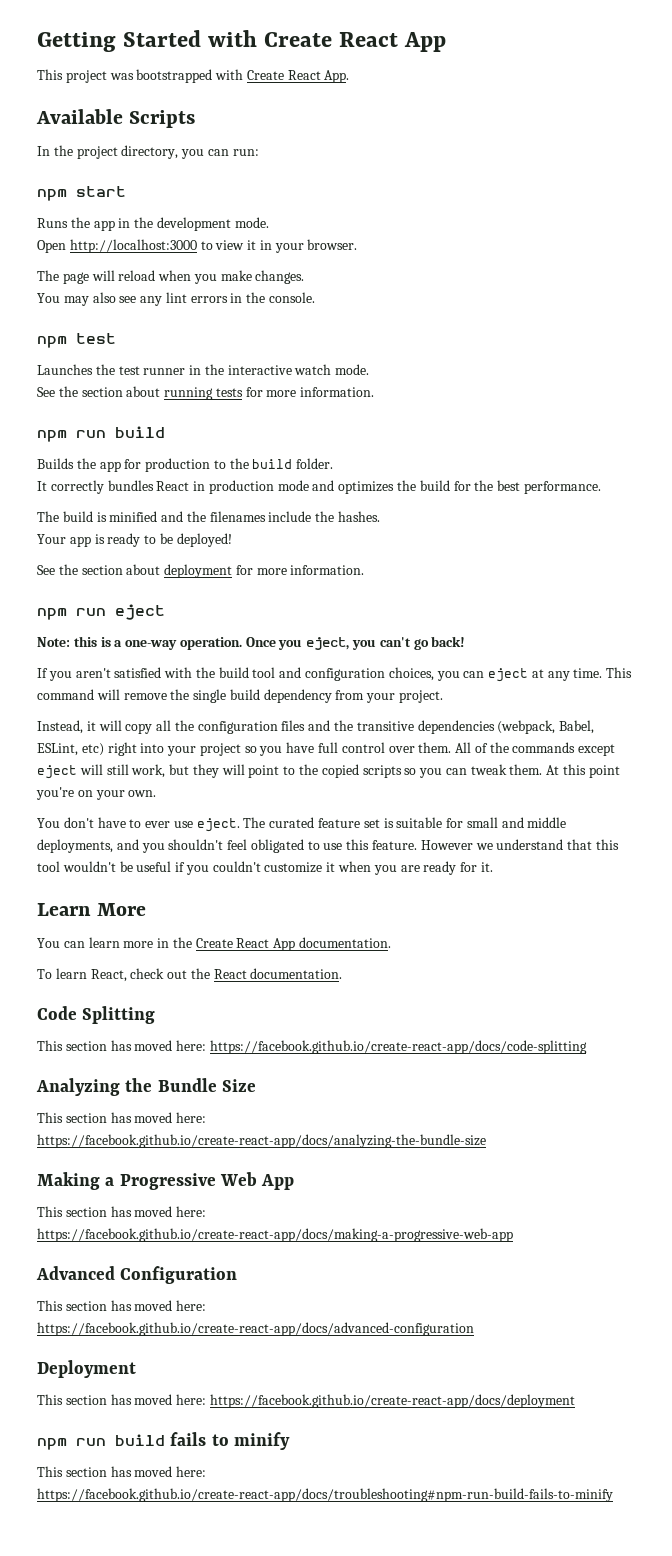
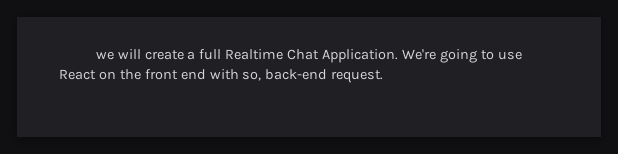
- Getting Started with Create React App
- This project was bootstrapped with Create React App.
- Available Scripts
- In the project directory, you can run:
- npm start
- Runs the app in the development mode.
- Open http://localhost:3000 to view it in your browser.
- The page will reload when you make changes.
- You may also see any lint errors in the console.
- npm test
- Launches the test runner in the interactive watch mode.
- See the section about running tests for more information.
- npm run build
- Builds the app for production to the build folder.
- It correctly bundles React in production mode and optimizes the build for the best performance.
- The build is minified and the filenames include the hashes.
- Your app is ready to be deployed!
- See the section about deployment for more information.
- npm run eject
- Note: this is a one-way operation. Once you eject, you can't go back!
- If you aren't satisfied with the build tool and configuration choices, you can eject at any time. This command will remove the single build dependency from your project.
- Instead, it will copy all the configuration files and the transitive dependencies (webpack, Babel, ESLint, etc) right into your project so you have full control over them. All of the commands except eject will still work, but they will point to the copied scripts so you can tweak them. At this point you're on your own.
- You don't have to ever use eject. The curated feature set is suitable for small and middle deployments, and you shouldn't feel obligated to use this feature. However we understand that this tool wouldn't be useful if you couldn't customize it when you are ready for it.
- Learn More
- You can learn more in the Create React App documentation.
- To learn React, check out the React documentation.
- Code Splitting
- This section has moved here: https://facebook.github.io/create-react-app/docs/code-splitting
- Analyzing the Bundle Size
- This section has moved here: https://facebook.github.io/create-react-app/docs/analyzing-the-bundle-size
- Making a Progressive Web App
- This section has moved here: https://facebook.github.io/create-react-app/docs/making-a-progressive-web-app
- Advanced Configuration
- This section has moved here: https://facebook.github.io/create-react-app/docs/advanced-configuration
- Deployment
- This section has moved here: https://facebook.github.io/create-react-app/docs/deployment
- npm run build fails to minify
- This section has moved here: https://facebook.github.io/create-react-app/docs/troubleshooting#npm-run-build-fails-to-minify
+ we will create a full Realtime Chat Application. We're going to use React on the front end with so, back-end request.

